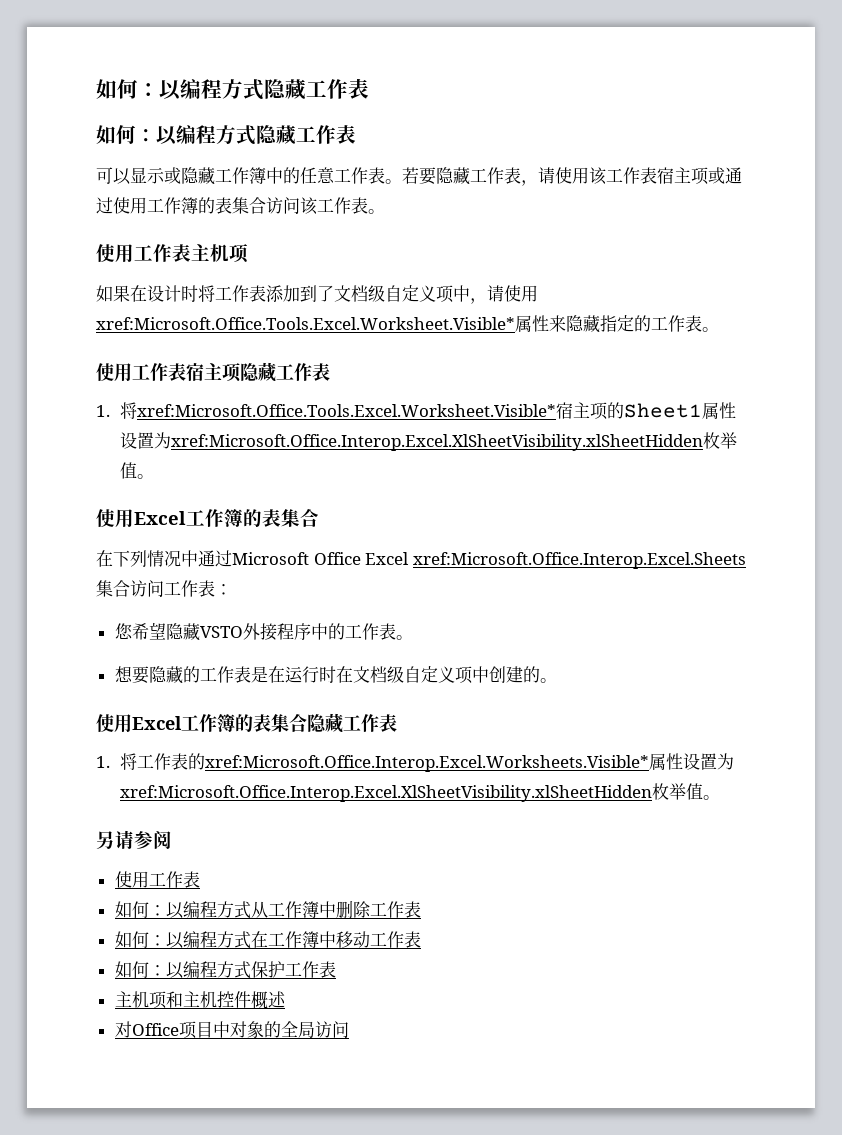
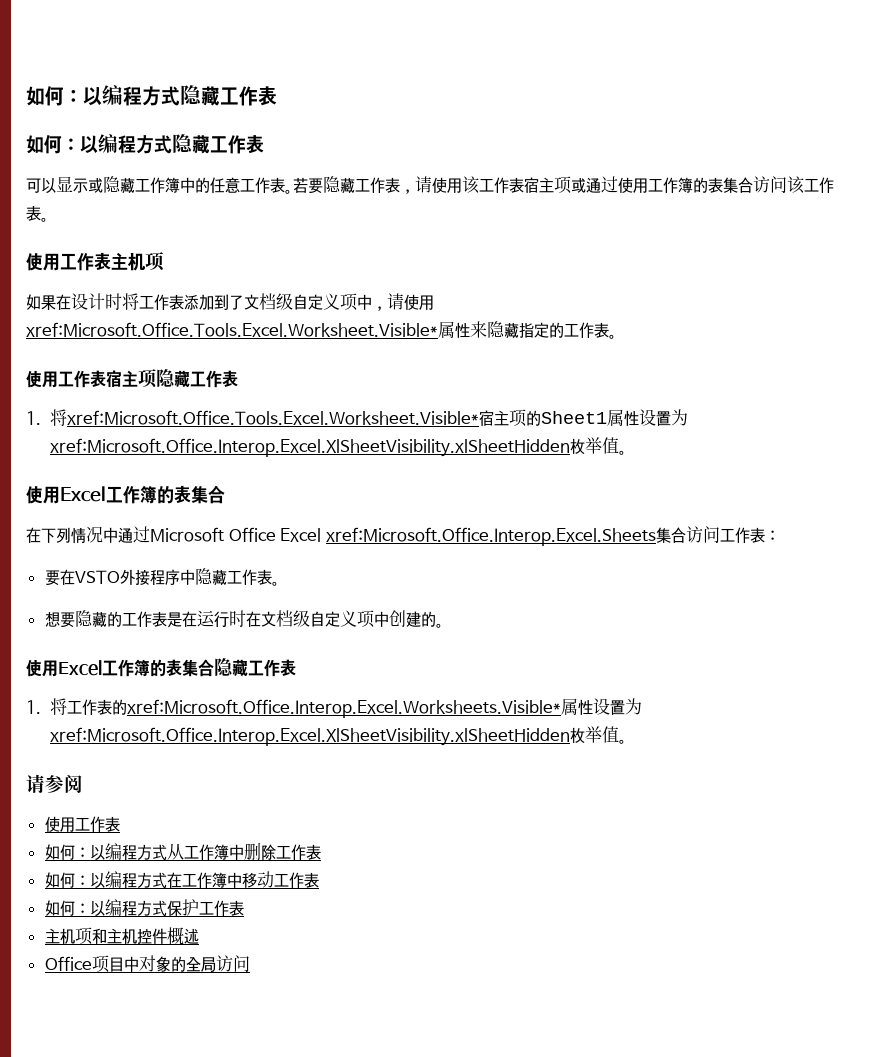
- 您希望隐藏VSTO外接程序中的工作表。
+ 要在VSTO外接程序中隐藏工作表。
- 另请参阅
+ 请参阅
- 对Office项目中对象的全局访问
+ Office项目中对象的全局访问

